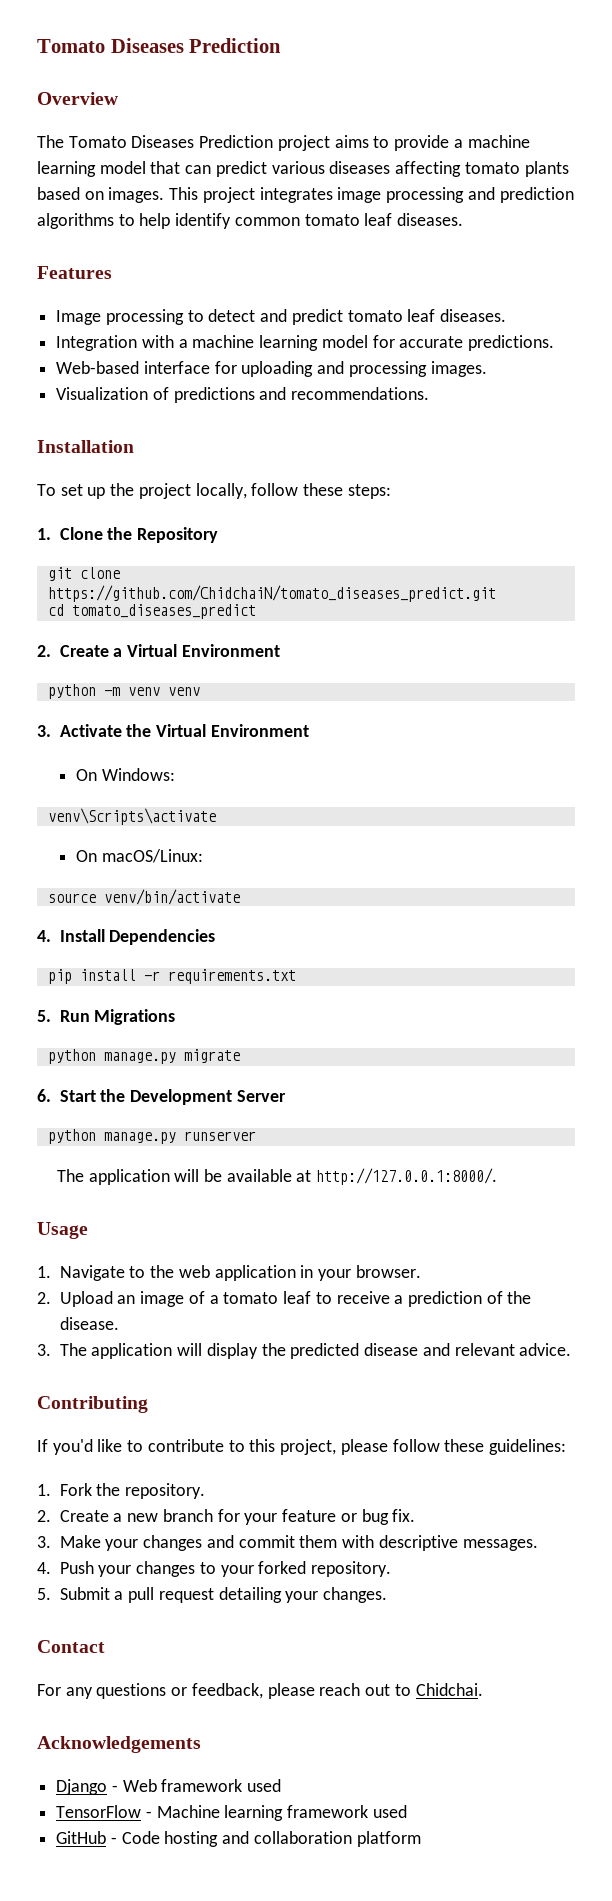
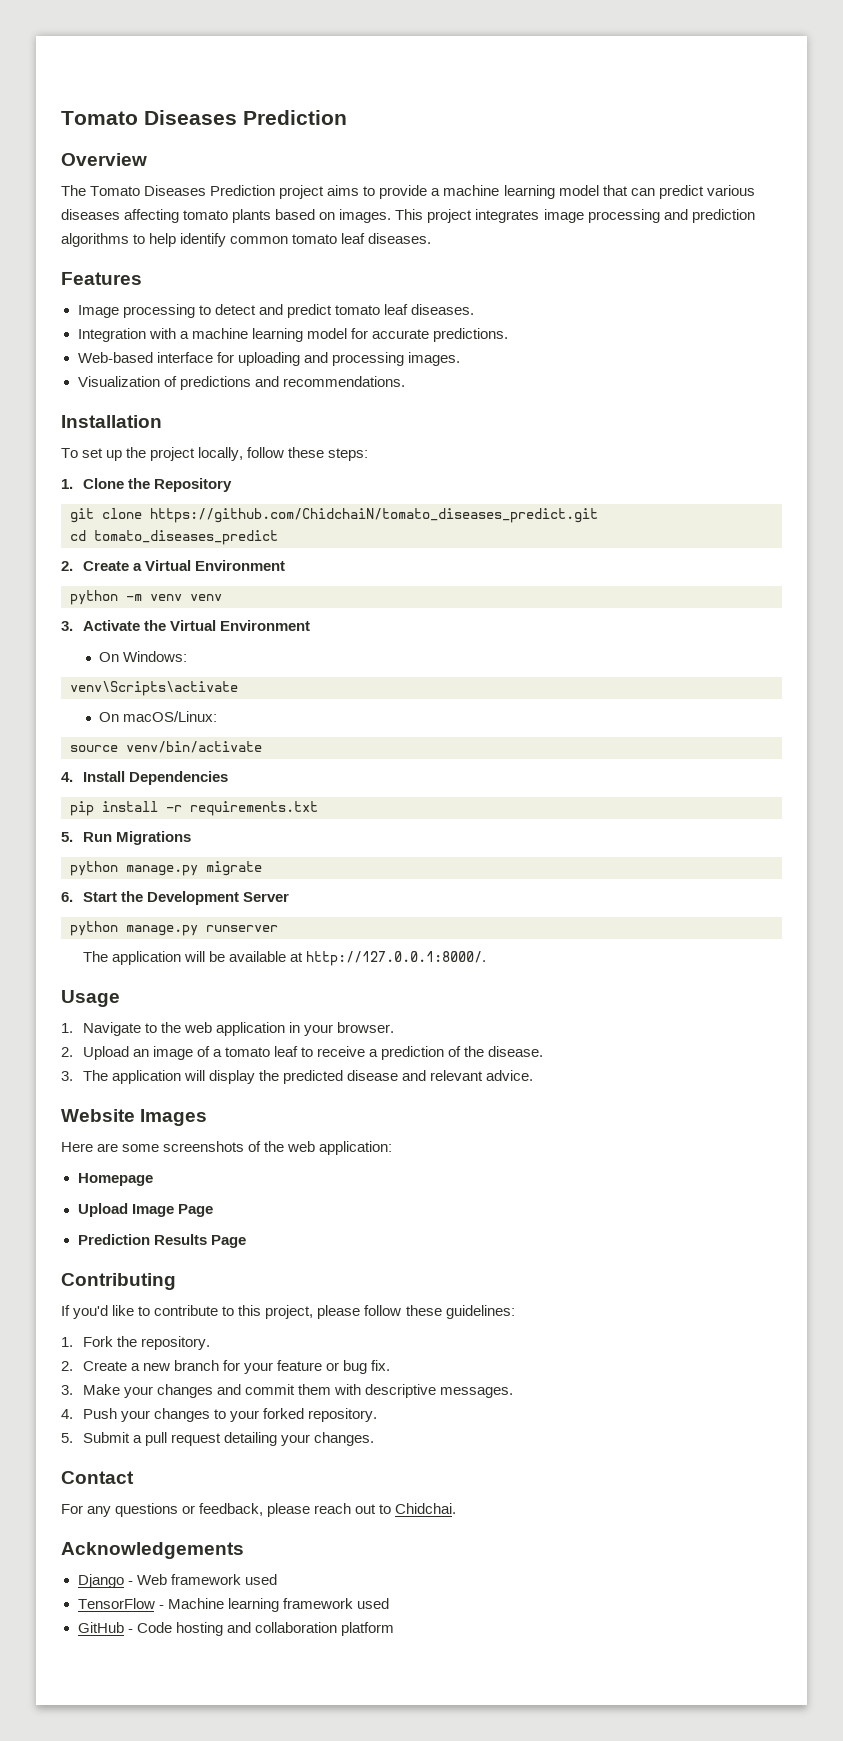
+ Website Images
+ Here are some screenshots of the web application:
+ Homepage
+ Upload Image Page
+ Prediction Results Page

